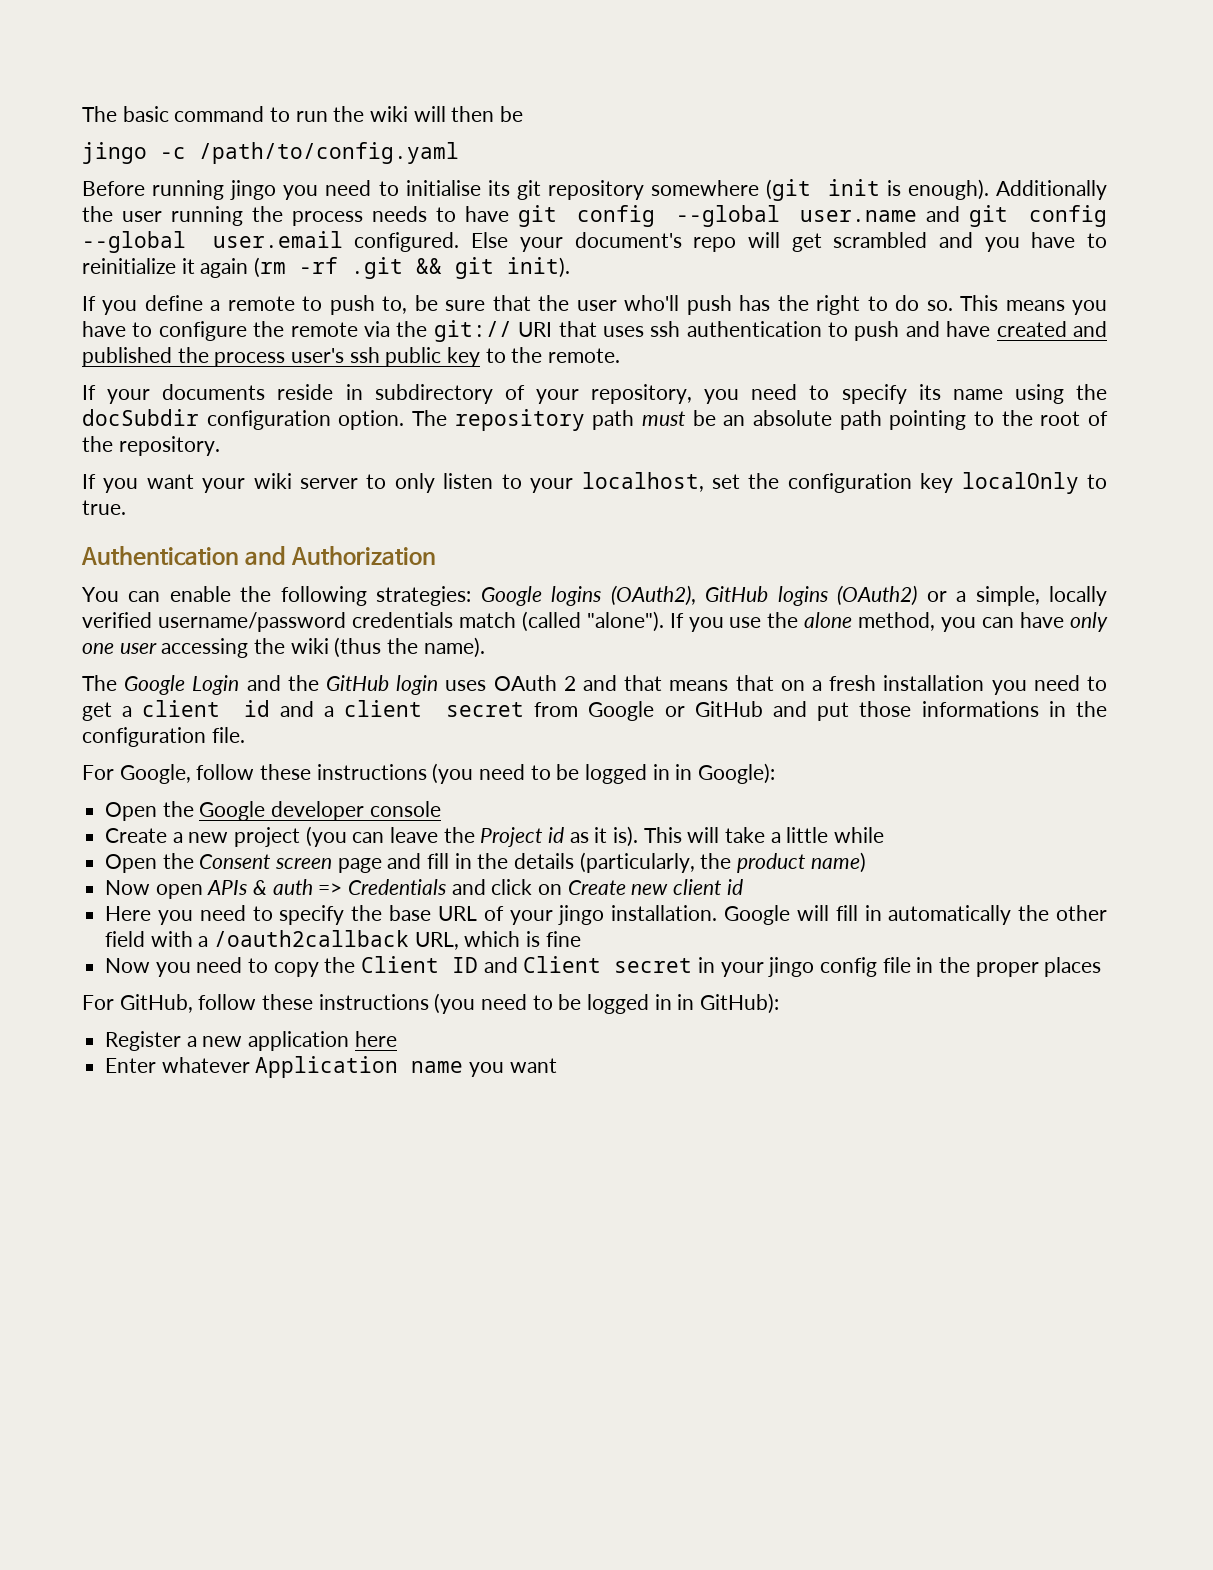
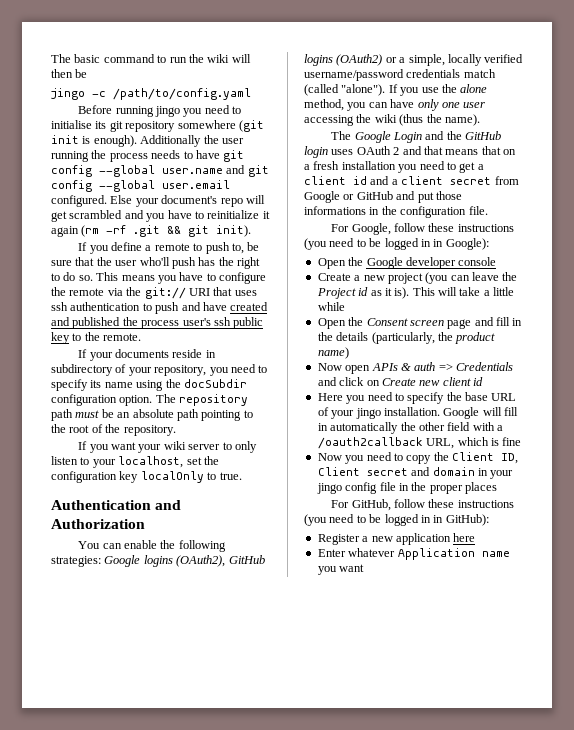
- Now you need to copy the Client ID and Client secret in your jingo config file in the proper places
+ Now you need to copy the Client ID, Client secret and domain in your jingo config file in the proper places

